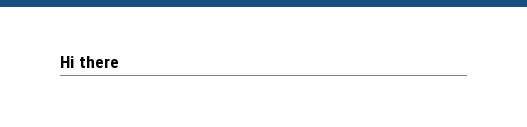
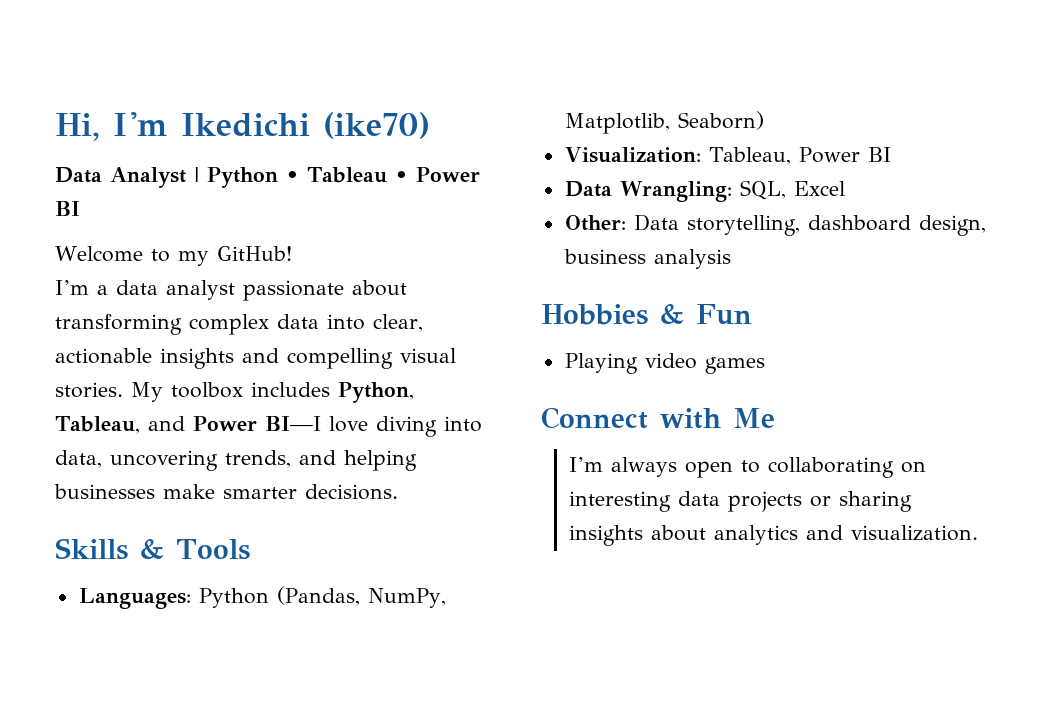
- Hi there
+ Hi, I'm Ikedichi (ike70)
+ Data Analyst | Python • Tableau • Power BI
+ Welcome to my GitHub!
+ I’m a data analyst passionate about transforming complex data into clear, actionable insights and compelling visual stories. My toolbox includes Python, Tableau, and Power BI—I love diving into data, uncovering trends, and helping businesses make smarter decisions.
+ Skills & Tools
+ Languages: Python (Pandas, NumPy, Matplotlib, Seaborn)
+ Visualization: Tableau, Power BI
+ Data Wrangling: SQL, Excel
+ Other: Data storytelling, dashboard design, business analysis
+ Hobbies & Fun
+ Playing video games
+ Connect with Me
+ I’m always open to collaborating on interesting data projects or sharing insights about analytics and visualization.

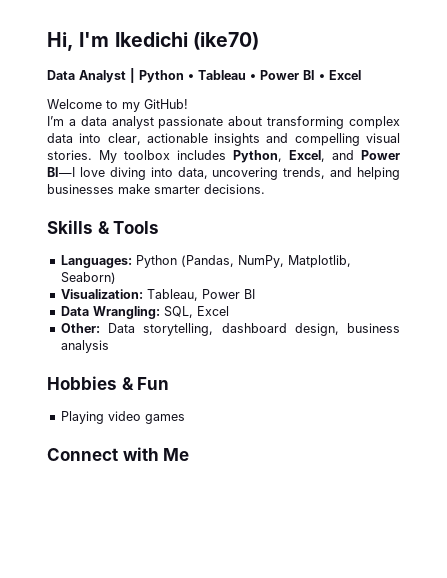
- Data Analyst | Python • Tableau • Power BI
+ Data Analyst | Python • Tableau • Power BI • Excel
- My toolbox includes Python, Tableau, and Power BI—I love diving into data, uncovering trends, and helping businesses make smarter decisions.
+ My toolbox includes Python, Excel, and Power BI—I love diving into data, uncovering trends, and helping businesses make smarter decisions.
- I’m always open to collaborating on interesting data projects or sharing insights about analytics and visualization.

